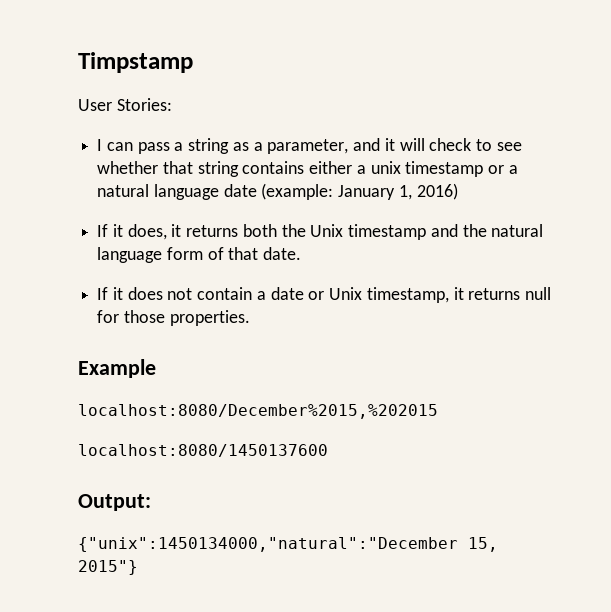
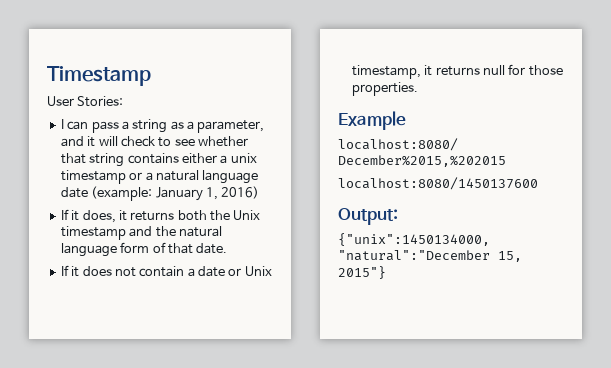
- Timpstamp
+ Timestamp

